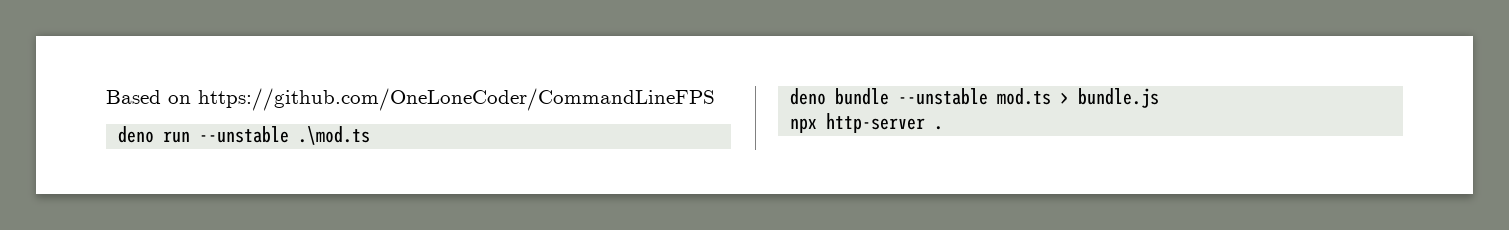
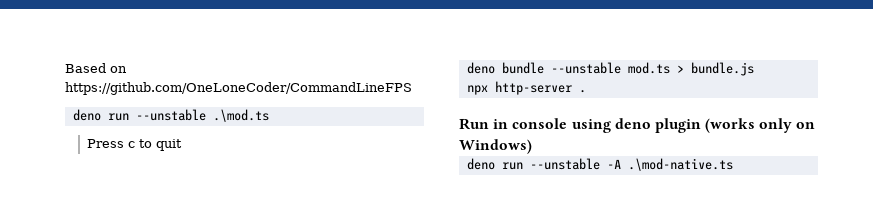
+ Press c to quit
+ Run in console using deno plugin (works only on Windows)
+ deno run --unstable -A .\mod-native.ts

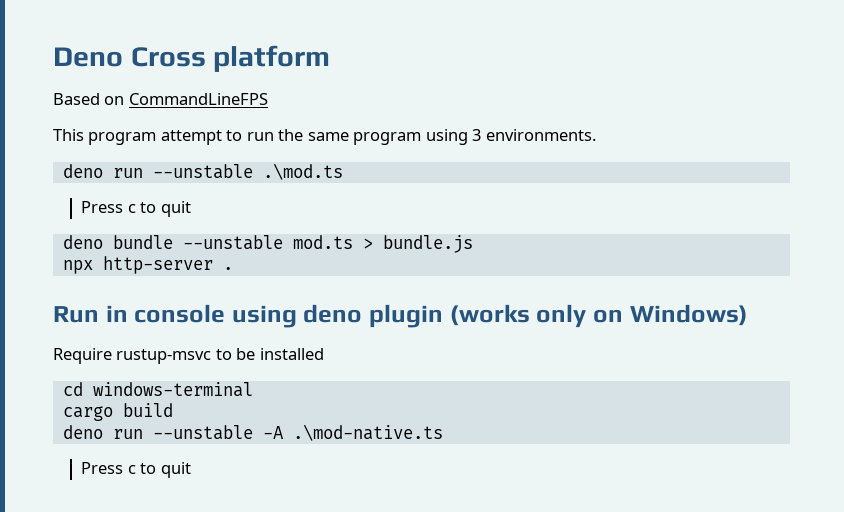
- Based on https://github.com/OneLoneCoder/CommandLineFPS
+ Deno Cross platform
+ Based on CommandLineFPS
+ This program attempt to run the same program using 3 environments.
+ Require rustup-msvc to be installed
+ cd windows-terminal
+ cargo build
  deno run --unstable -A .\mod-native.ts
+ Press c to quit

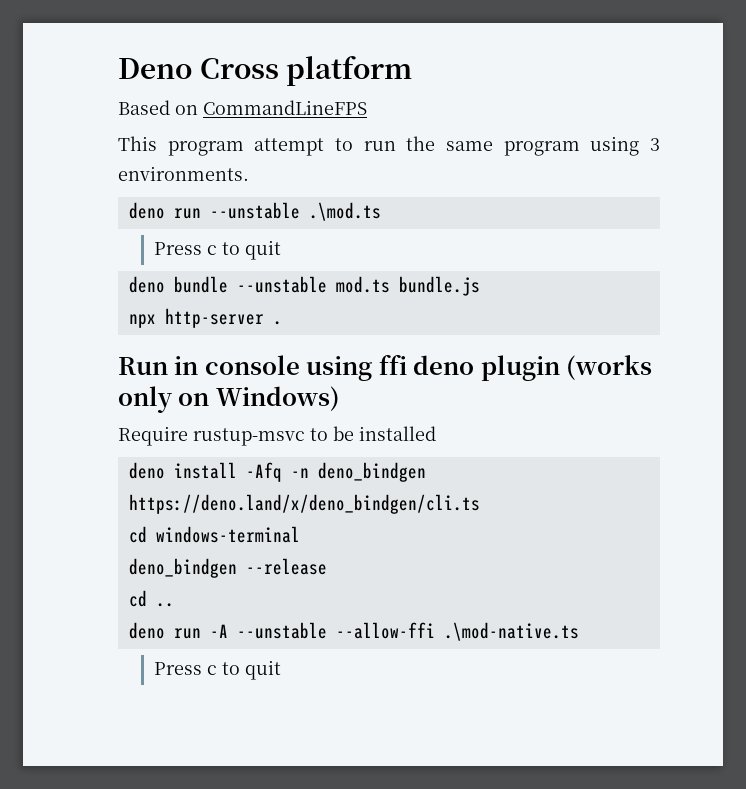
- deno bundle --unstable mod.ts > bundle.js
+ deno bundle --unstable mod.ts bundle.js
- Run in console using deno plugin (works only on Windows)
+ Run in console using ffi deno plugin (works only on Windows)
+ deno install -Afq -n deno_bindgen https://deno.land/x/deno_bindgen/cli.ts
  cd windows-terminal
- cargo build
- deno run --unstable -A .\mod-native.ts
+ deno_bindgen --release
+ cd ..
+ deno run -A --unstable --allow-ffi .\mod-native.ts

